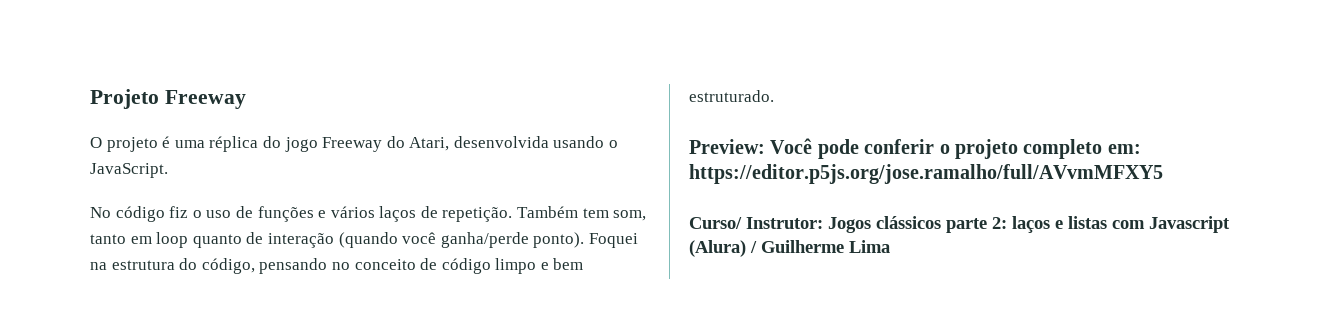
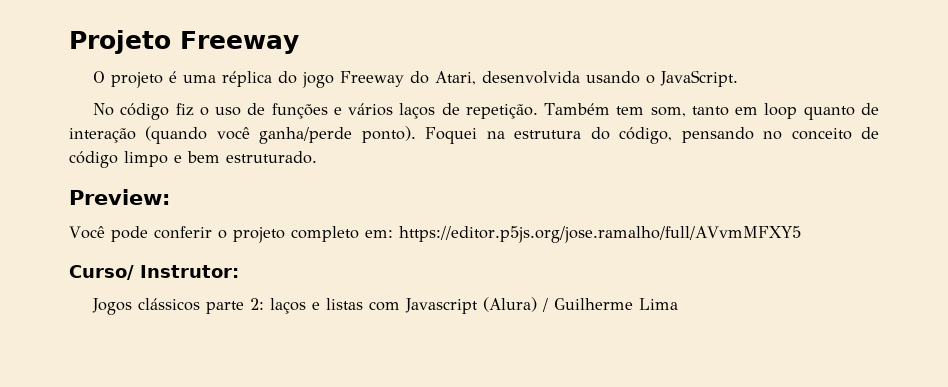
- Preview: Você pode conferir o projeto completo em: https://editor.p5js.org/jose.ramalho/full/AVvmMFXY5
+ Preview:
+ Você pode conferir o projeto completo em: https://editor.p5js.org/jose.ramalho/full/AVvmMFXY5
- Curso/ Instrutor: Jogos clássicos parte 2: laços e listas com Javascript (Alura) / Guilherme Lima
+ Curso/ Instrutor:
+ Jogos clássicos parte 2: laços e listas com Javascript (Alura) / Guilherme Lima

